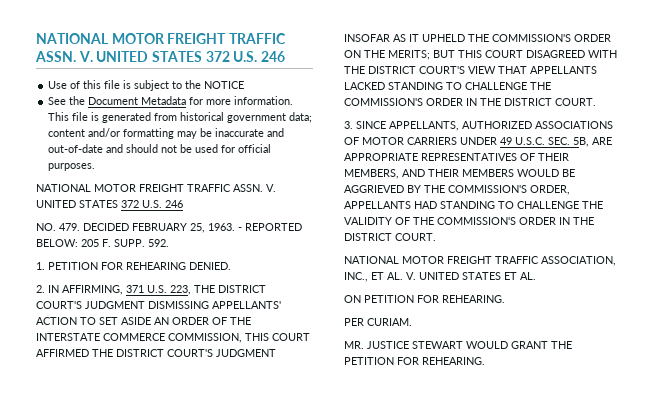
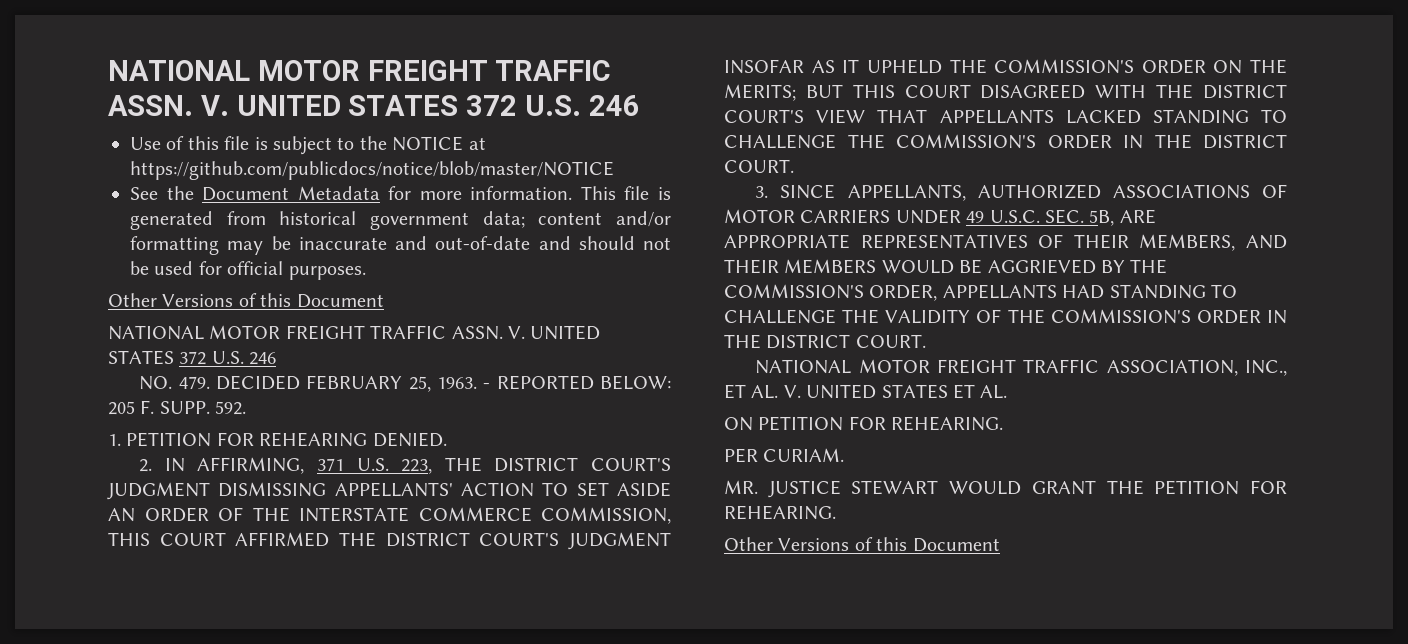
- Use of this file is subject to the NOTICE
+ Use of this file is subject to the NOTICE at https://github.com/publicdocs/notice/blob/master/NOTICE
  This file is generated from historical government data; content and/or formatting may be inaccurate and out-of-date and should not be used for official purposes.
+ Other Versions of this Document
  MR. JUSTICE STEWART WOULD GRANT THE PETITION FOR REHEARING.
+ Other Versions of this Document

